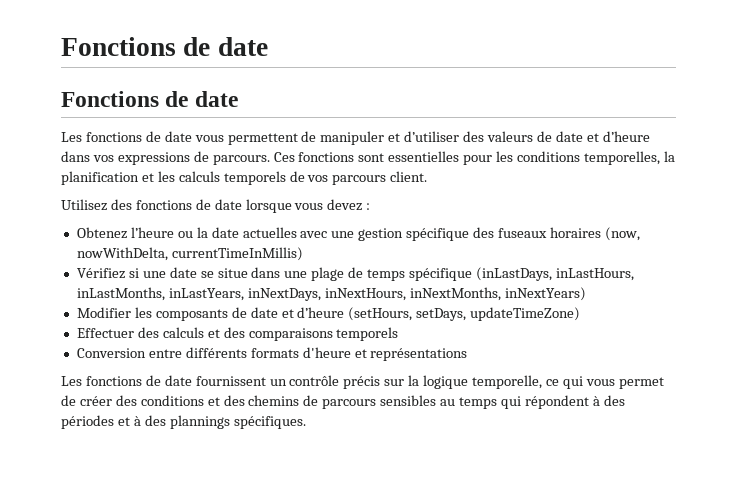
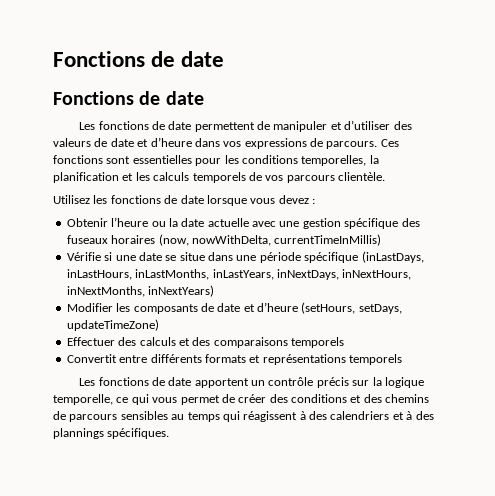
- Les fonctions de date vous permettent de manipuler et d’utiliser des valeurs de date et d’heure dans vos expressions de parcours.
+ Les fonctions de date permettent de manipuler et d’utiliser des valeurs de date et d’heure dans vos expressions de parcours.
- Ces fonctions sont essentielles pour les conditions temporelles, la planification et les calculs temporels de vos parcours client.
+ Ces fonctions sont essentielles pour les conditions temporelles, la planification et les calculs temporels de vos parcours clientèle.
- Utilisez des fonctions de date lorsque vous devez :
+ Utilisez les fonctions de date lorsque vous devez :
- Obtenez l’heure ou la date actuelles avec une gestion spécifique des fuseaux horaires (now, nowWithDelta, currentTimeInMillis)
+ Obtenir l’heure ou la date actuelle avec une gestion spécifique des fuseaux horaires (now, nowWithDelta, currentTimeInMillis)
- Vérifiez si une date se situe dans une plage de temps spécifique (inLastDays, inLastHours, inLastMonths, inLastYears, inNextDays, inNextHours, inNextMonths, inNextYears)
+ Vérifie si une date se situe dans une période spécifique (inLastDays, inLastHours, inLastMonths, inLastYears, inNextDays, inNextHours, inNextMonths, inNextYears)
- Conversion entre différents formats d'heure et représentations
- Les fonctions de date fournissent un contrôle précis sur la logique temporelle, ce qui vous permet de créer des conditions et des chemins de parcours sensibles au temps qui répondent à des périodes et à des plannings spécifiques.
+ Convertit entre différents formats et représentations temporels
+ Les fonctions de date apportent un contrôle précis sur la logique temporelle, ce qui vous permet de créer des conditions et des chemins de parcours sensibles au temps qui réagissent à des calendriers et à des plannings spécifiques.

